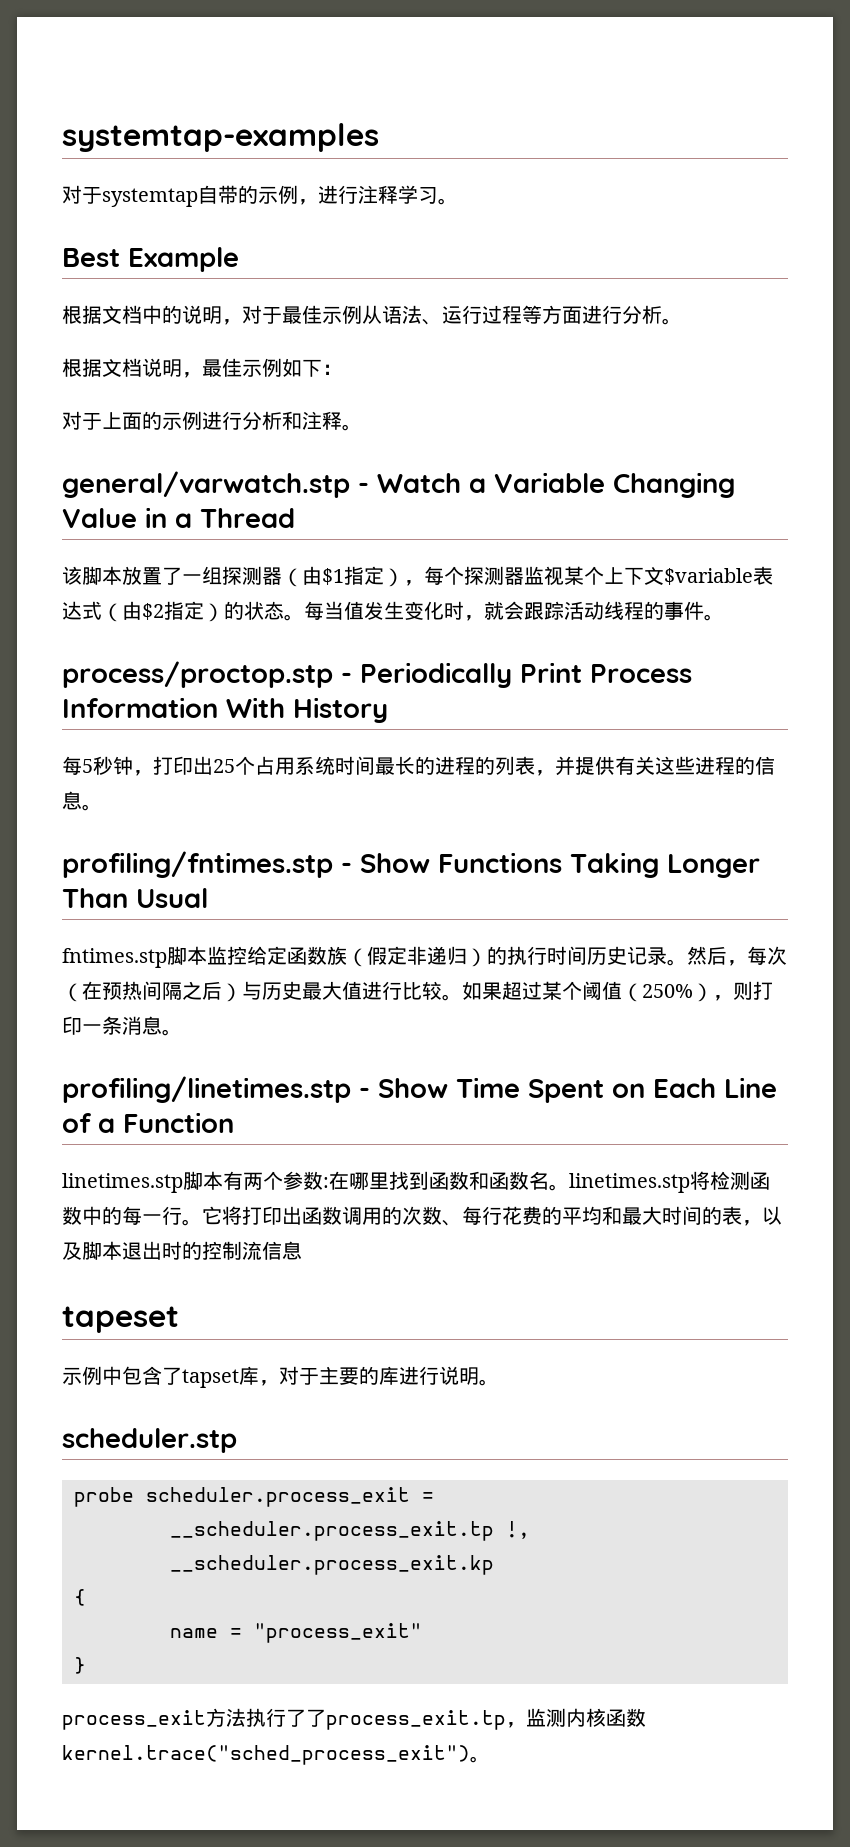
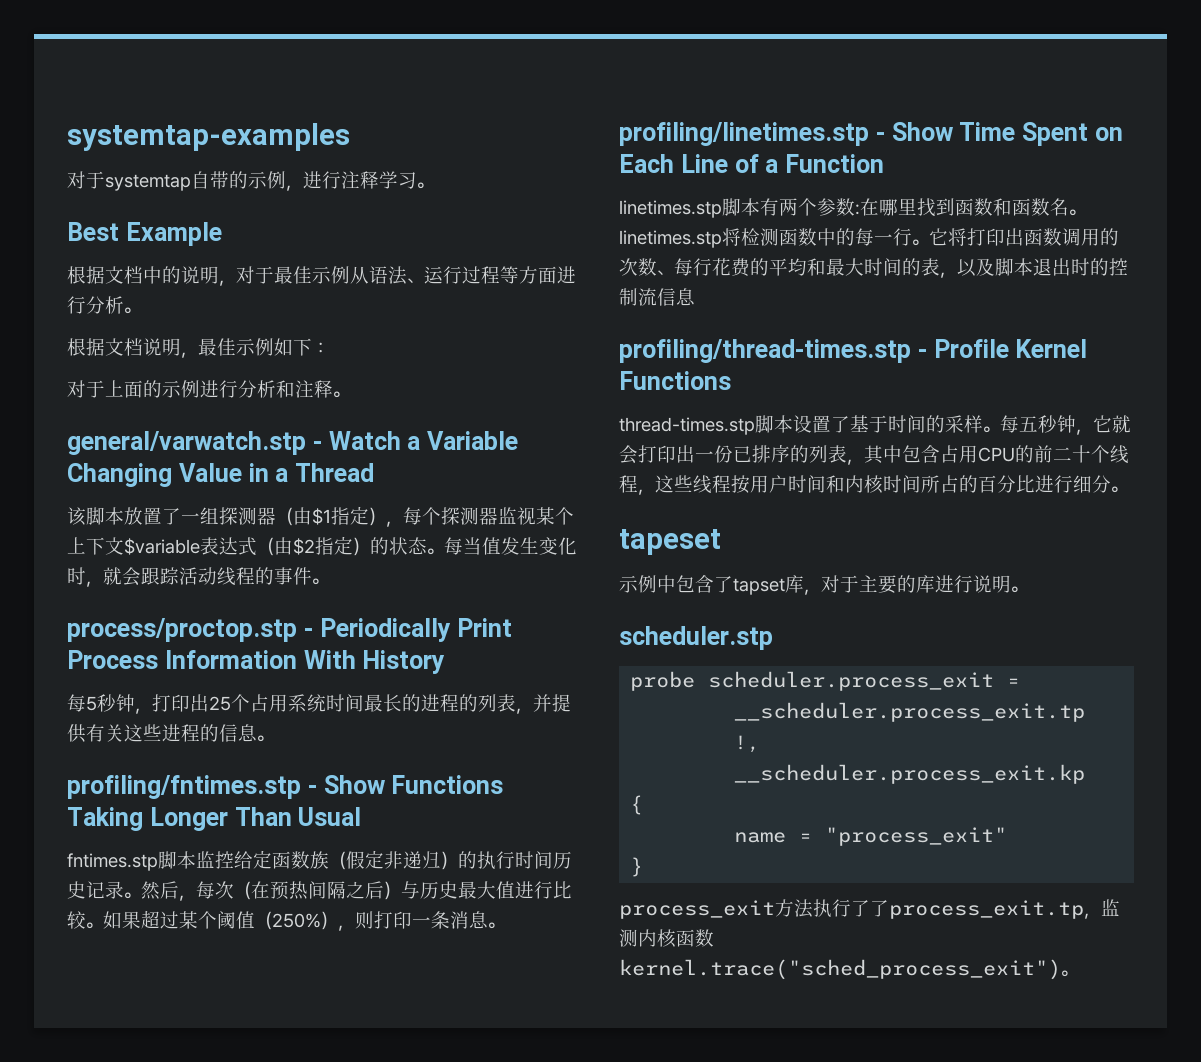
+ profiling/thread-times.stp - Profile Kernel Functions
+ thread-times.stp脚本设置了基于时间的采样。每五秒钟，它就会打印出一份已排序的列表，其中包含占用CPU的前二十个线程，这些线程按用户时间和内核时间所占的百分比进行细分。

